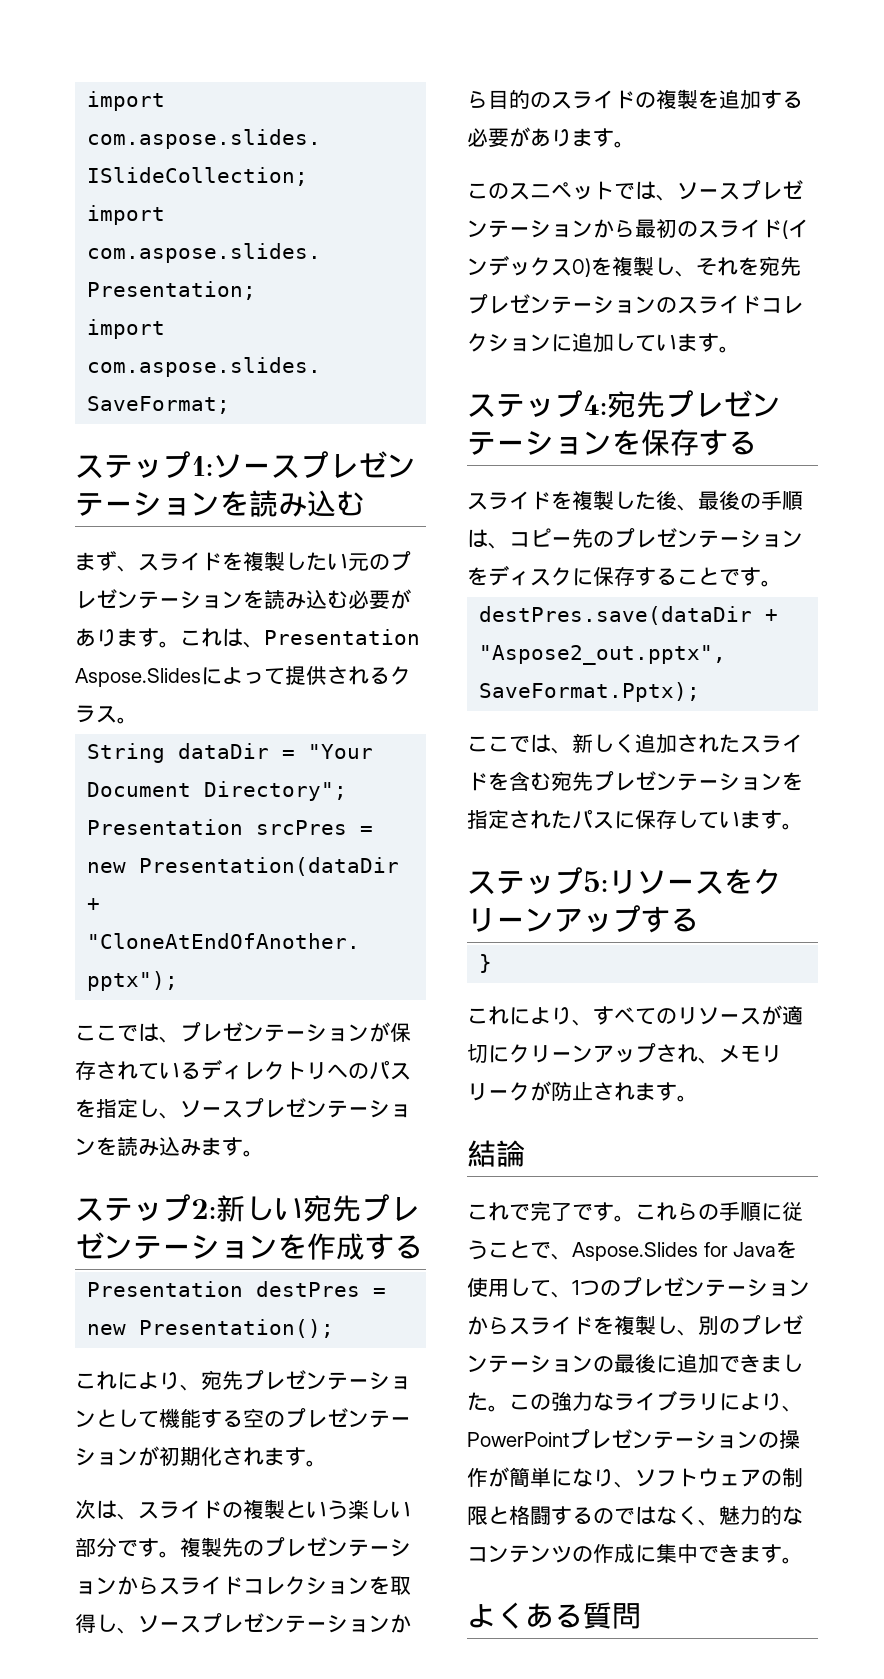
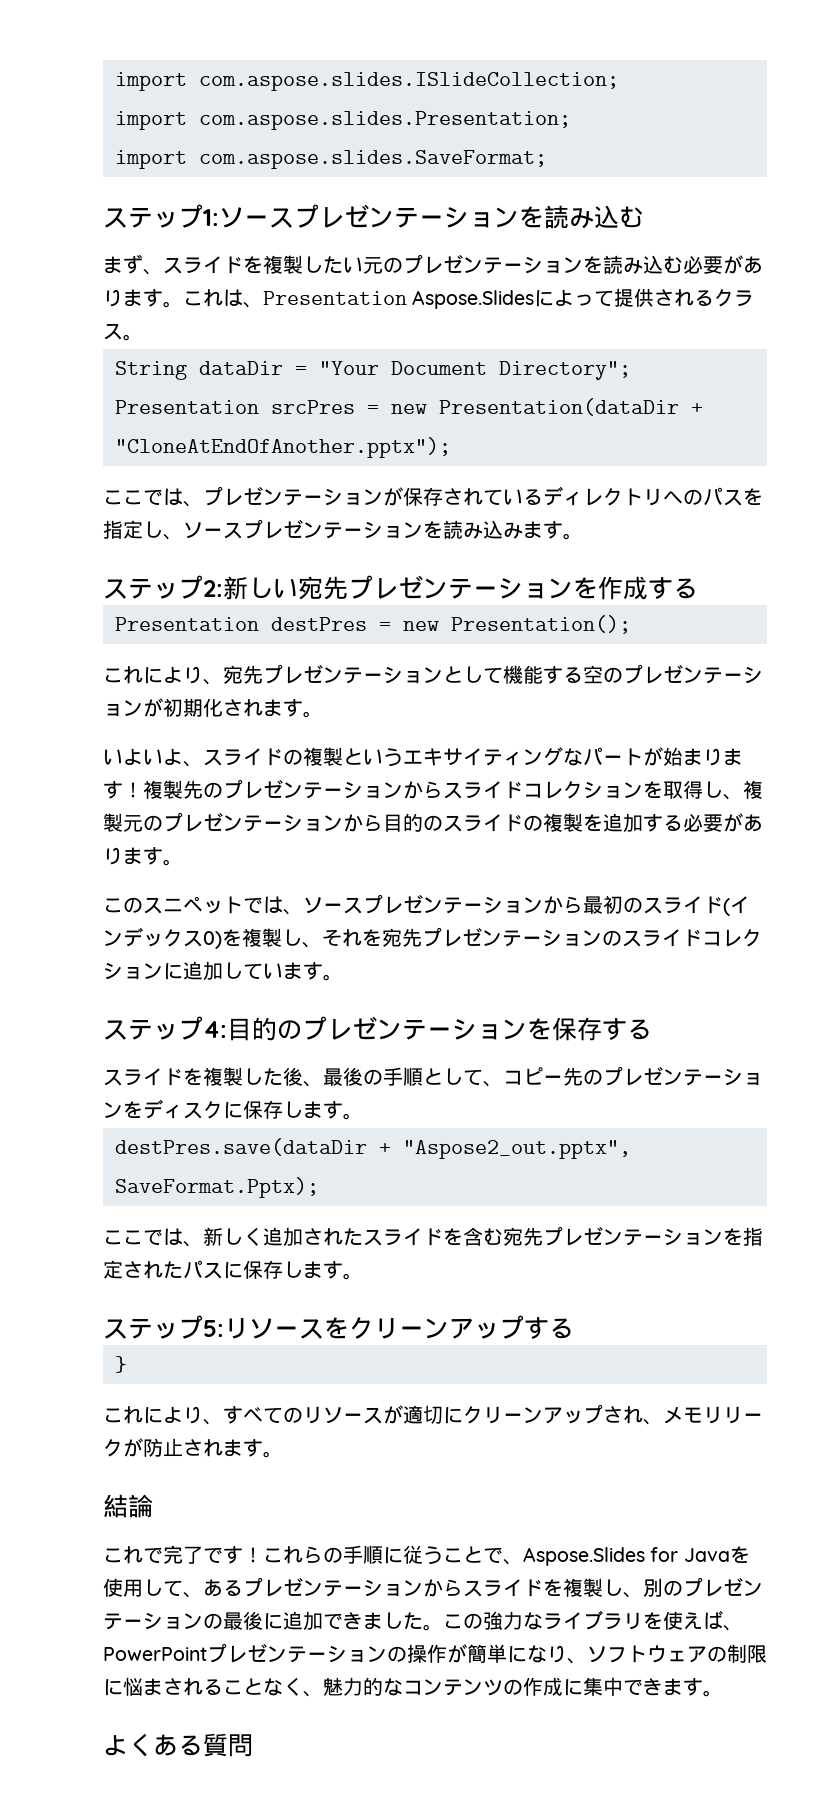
- 次は、スライドの複製という楽しい部分です。
+ いよいよ、スライドの複製というエキサイティングなパートが始まります！
- 複製先のプレゼンテーションからスライドコレクションを取得し、ソースプレゼンテーションから目的のスライドの複製を追加する必要があります。
+ 複製先のプレゼンテーションからスライドコレクションを取得し、複製元のプレゼンテーションから目的のスライドの複製を追加する必要があります。
- ステップ4:宛先プレゼンテーションを保存する
+ ステップ4:目的のプレゼンテーションを保存する
- スライドを複製した後、最後の手順は、コピー先のプレゼンテーションをディスクに保存することです。
+ スライドを複製した後、最後の手順として、コピー先のプレゼンテーションをディスクに保存します。
- ここでは、新しく追加されたスライドを含む宛先プレゼンテーションを指定されたパスに保存しています。
+ ここでは、新しく追加されたスライドを含む宛先プレゼンテーションを指定されたパスに保存します。
- これで完了です。
+ これで完了です！
- これらの手順に従うことで、Aspose.Slides for Javaを使用して、1つのプレゼンテーションからスライドを複製し、別のプレゼンテーションの最後に追加できました。
+ これらの手順に従うことで、Aspose.Slides for Javaを使用して、あるプレゼンテーションからスライドを複製し、別のプレゼンテーションの最後に追加できました。
- この強力なライブラリにより、PowerPointプレゼンテーションの操作が簡単になり、ソフトウェアの制限と格闘するのではなく、魅力的なコンテンツの作成に集中できます。
+ この強力なライブラリを使えば、PowerPointプレゼンテーションの操作が簡単になり、ソフトウェアの制限に悩まされることなく、魅力的なコンテンツの作成に集中できます。

